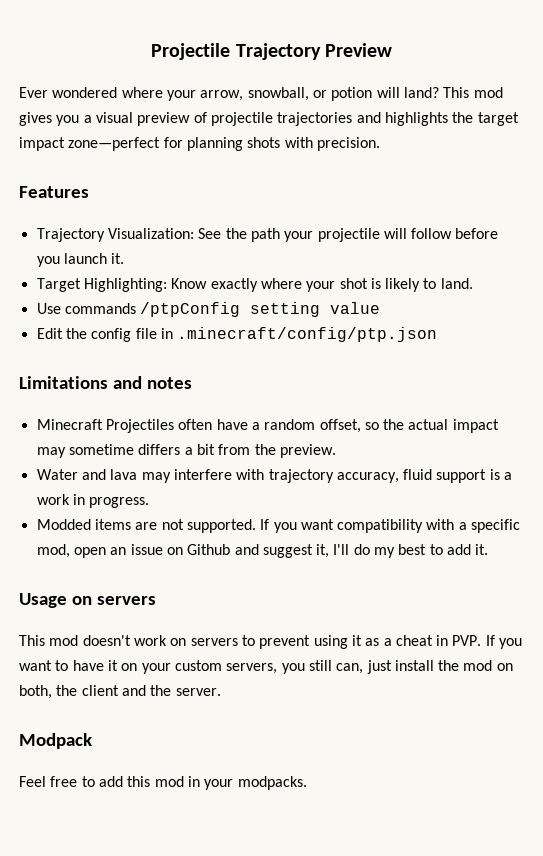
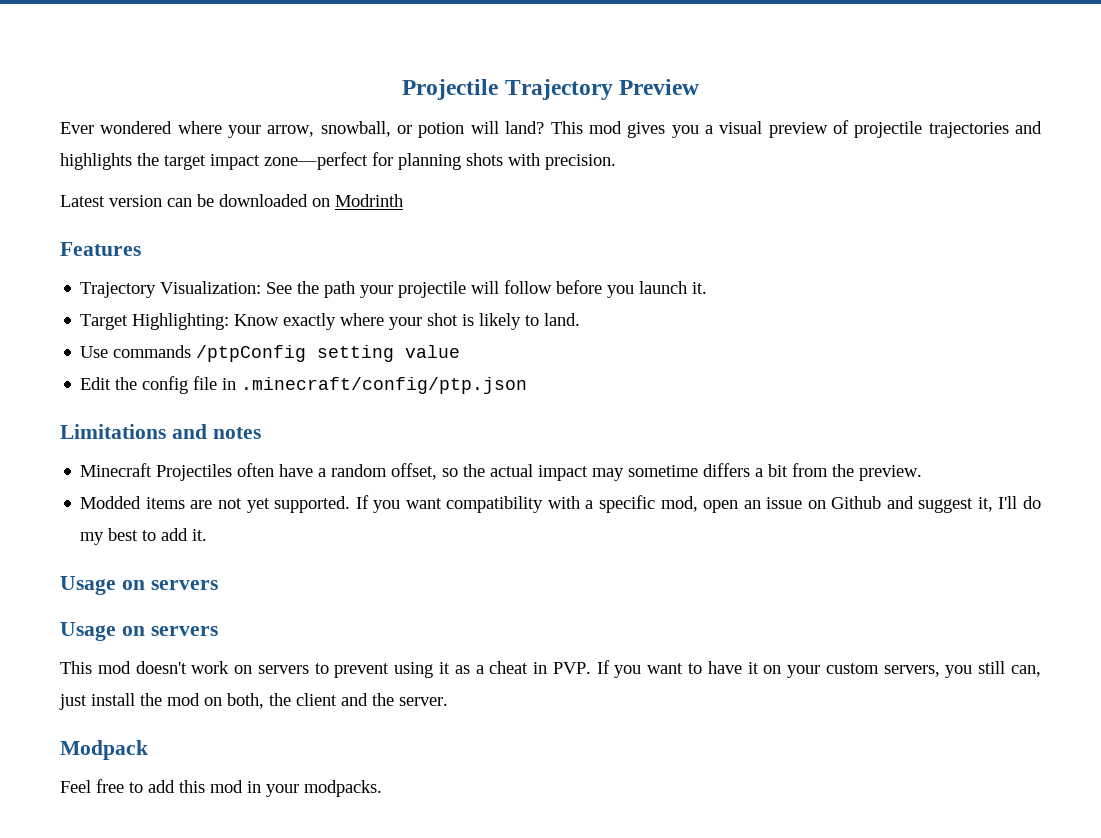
+ Latest version can be downloaded on Modrinth
- Water and lava may interfere with trajectory accuracy, fluid support is a work in progress.
- Modded items are not supported.
+ Modded items are not yet supported.
  If you want compatibility with a specific mod, open an issue on Github and suggest it, I'll do my best to add it.
+ Usage on servers

